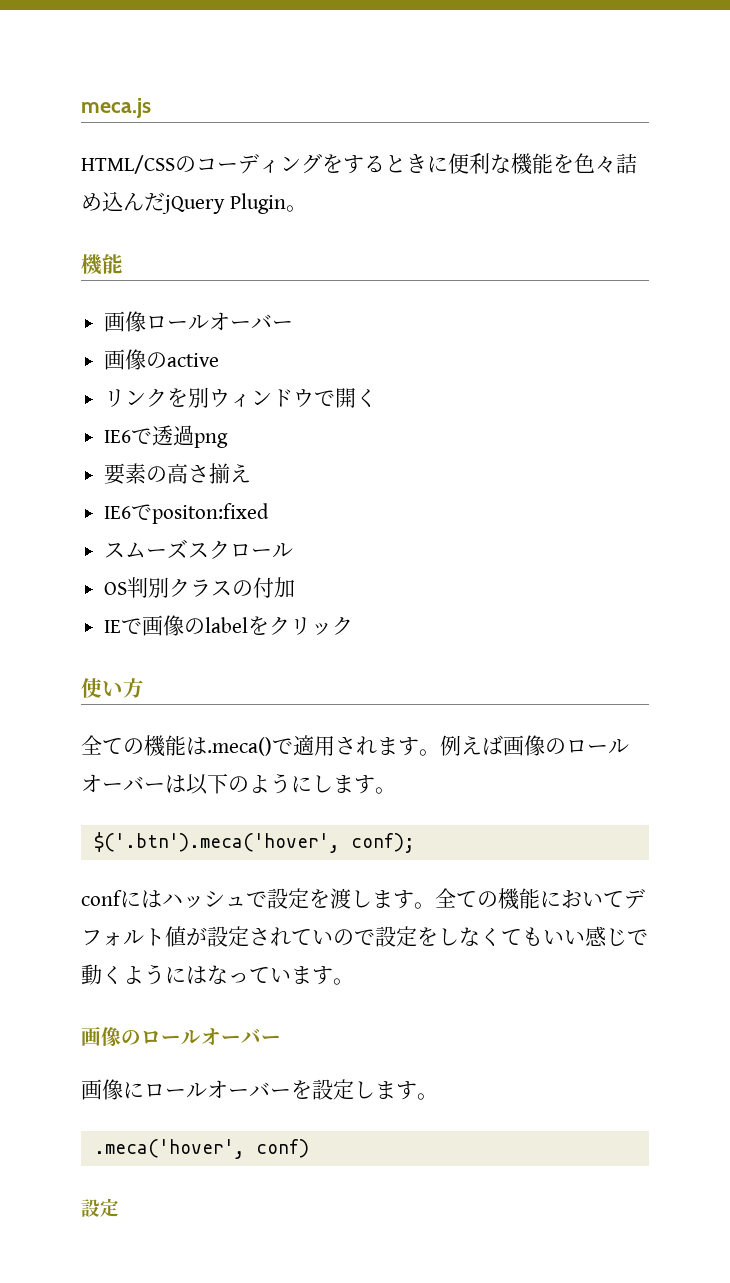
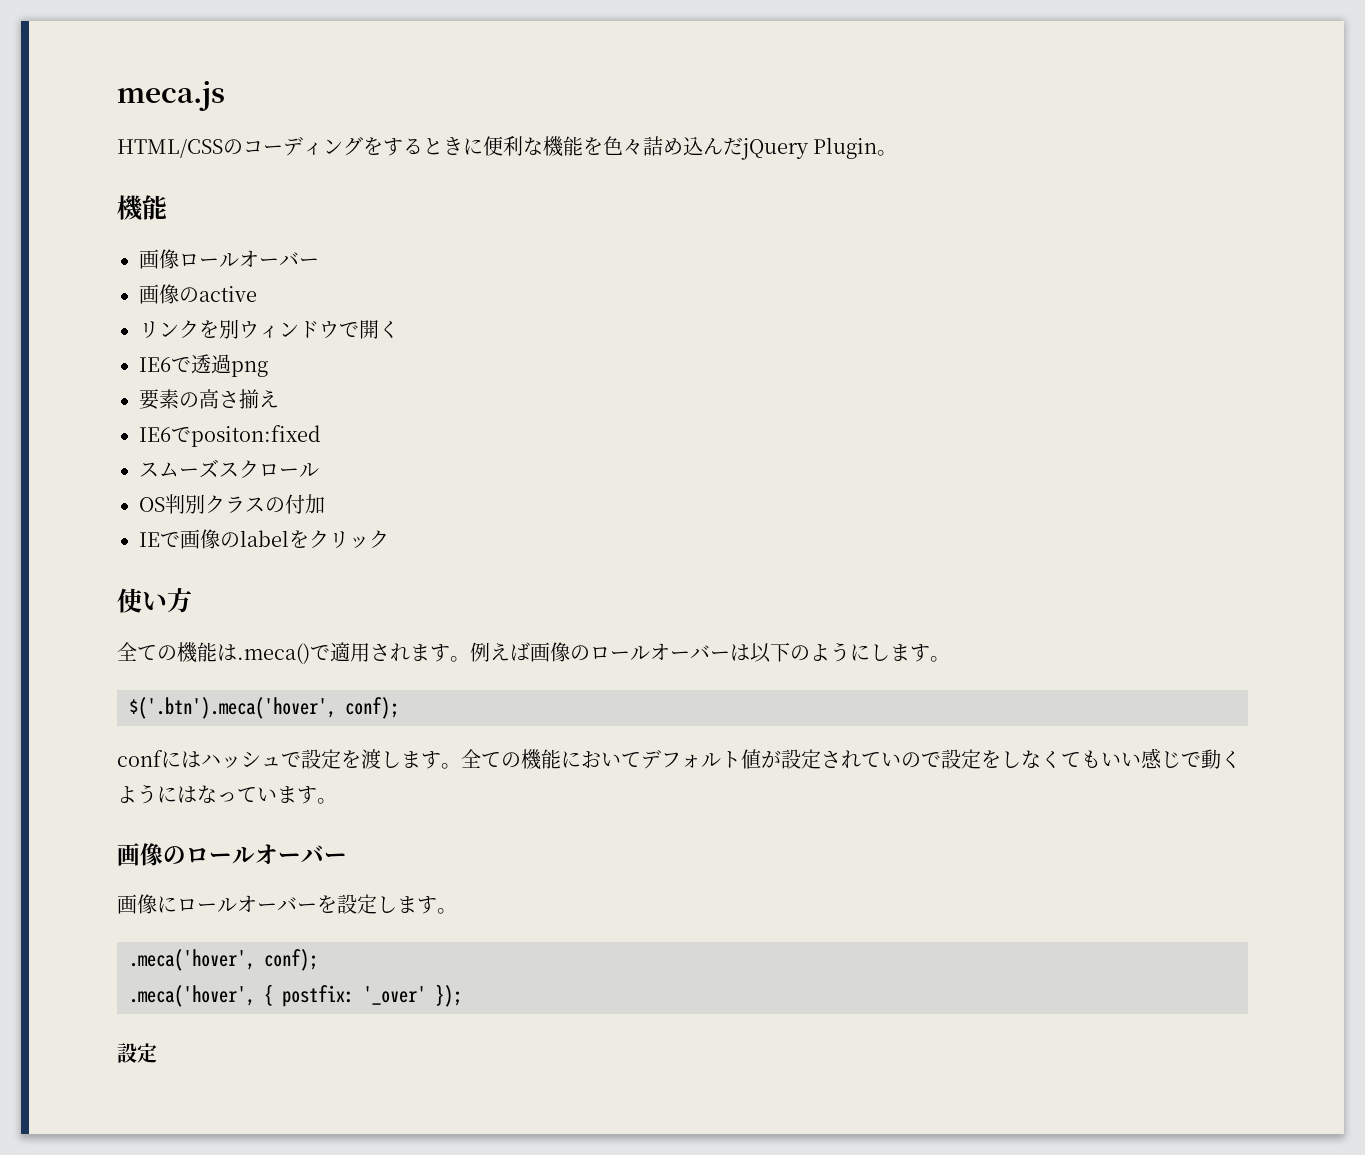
- .meca('hover', conf)
+ .meca('hover', conf);
+ .meca('hover', { postfix: '_over' });

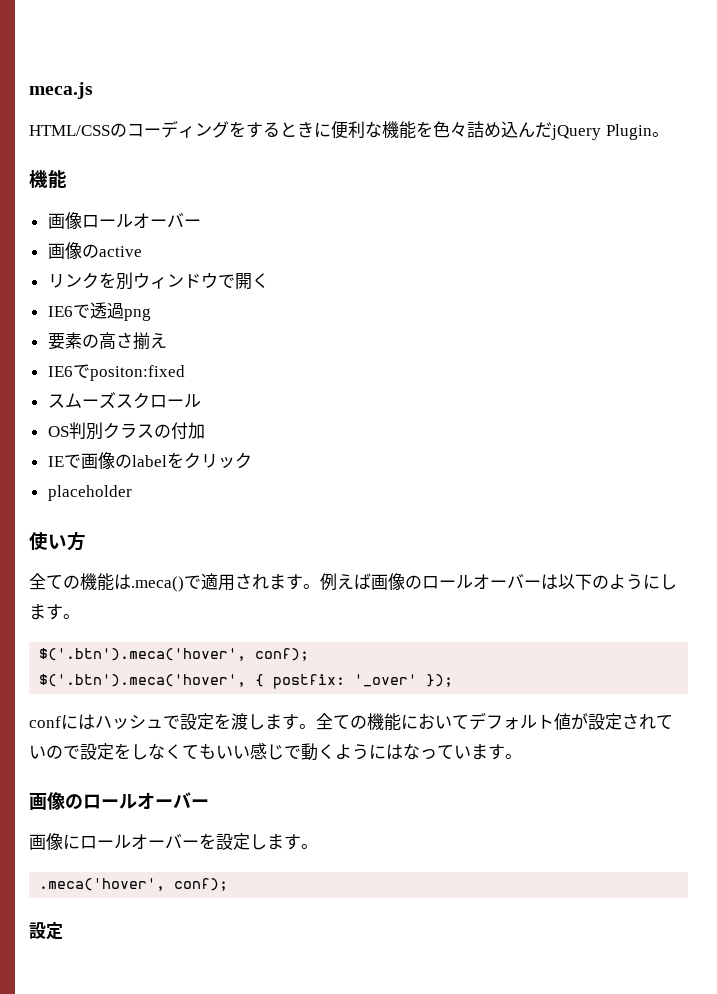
+ placeholder
+ $('.btn').meca('hover', { postfix: '_over' });
- .meca('hover', { postfix: '_over' });

